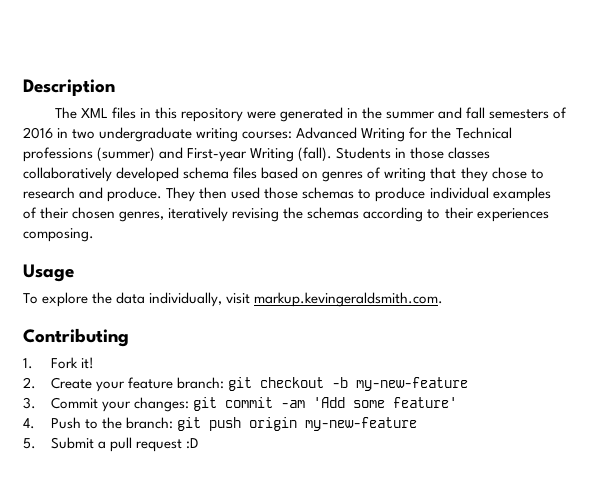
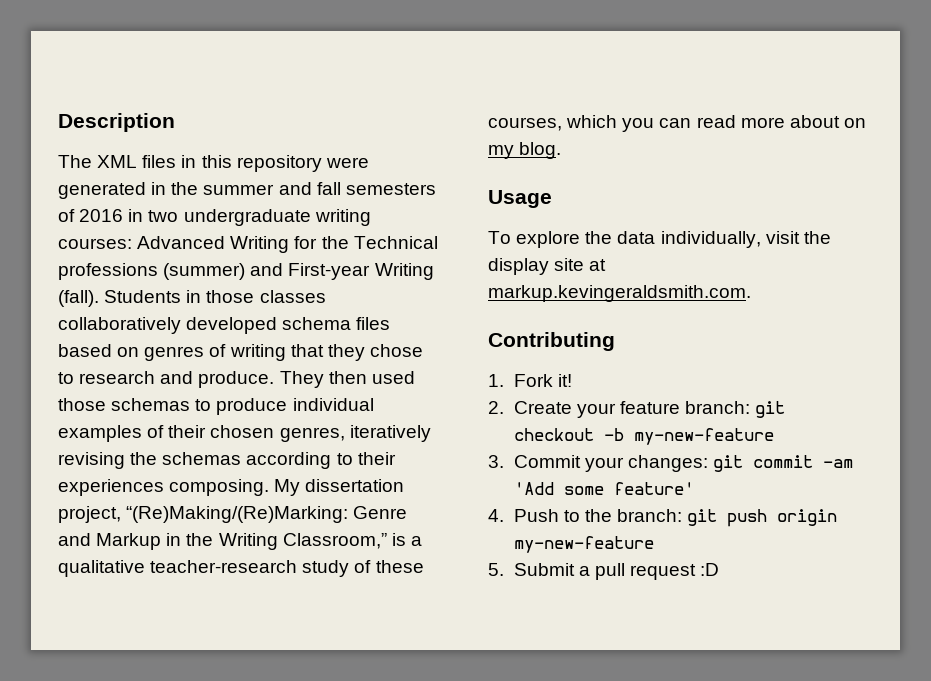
+ My dissertation project, “(Re)Making/(Re)Marking: Genre and Markup in the Writing Classroom,” is a qualitative teacher-research study of these courses, which you can read more about on my blog.
- To explore the data individually, visit markup.kevingeraldsmith.com.
+ To explore the data individually, visit the display site at markup.kevingeraldsmith.com.

